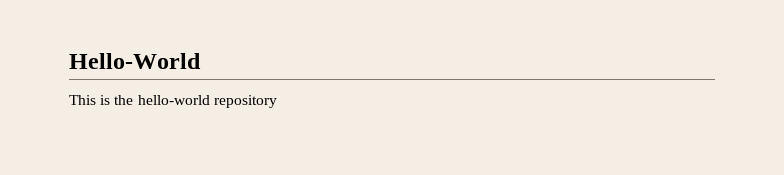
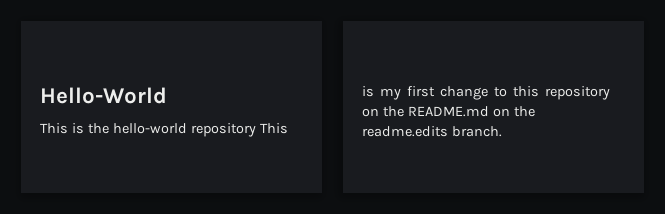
- This is the hello-world repository
+ This is the hello-world repository This is my first change to this repository on the README.md on the readme.edits branch.

